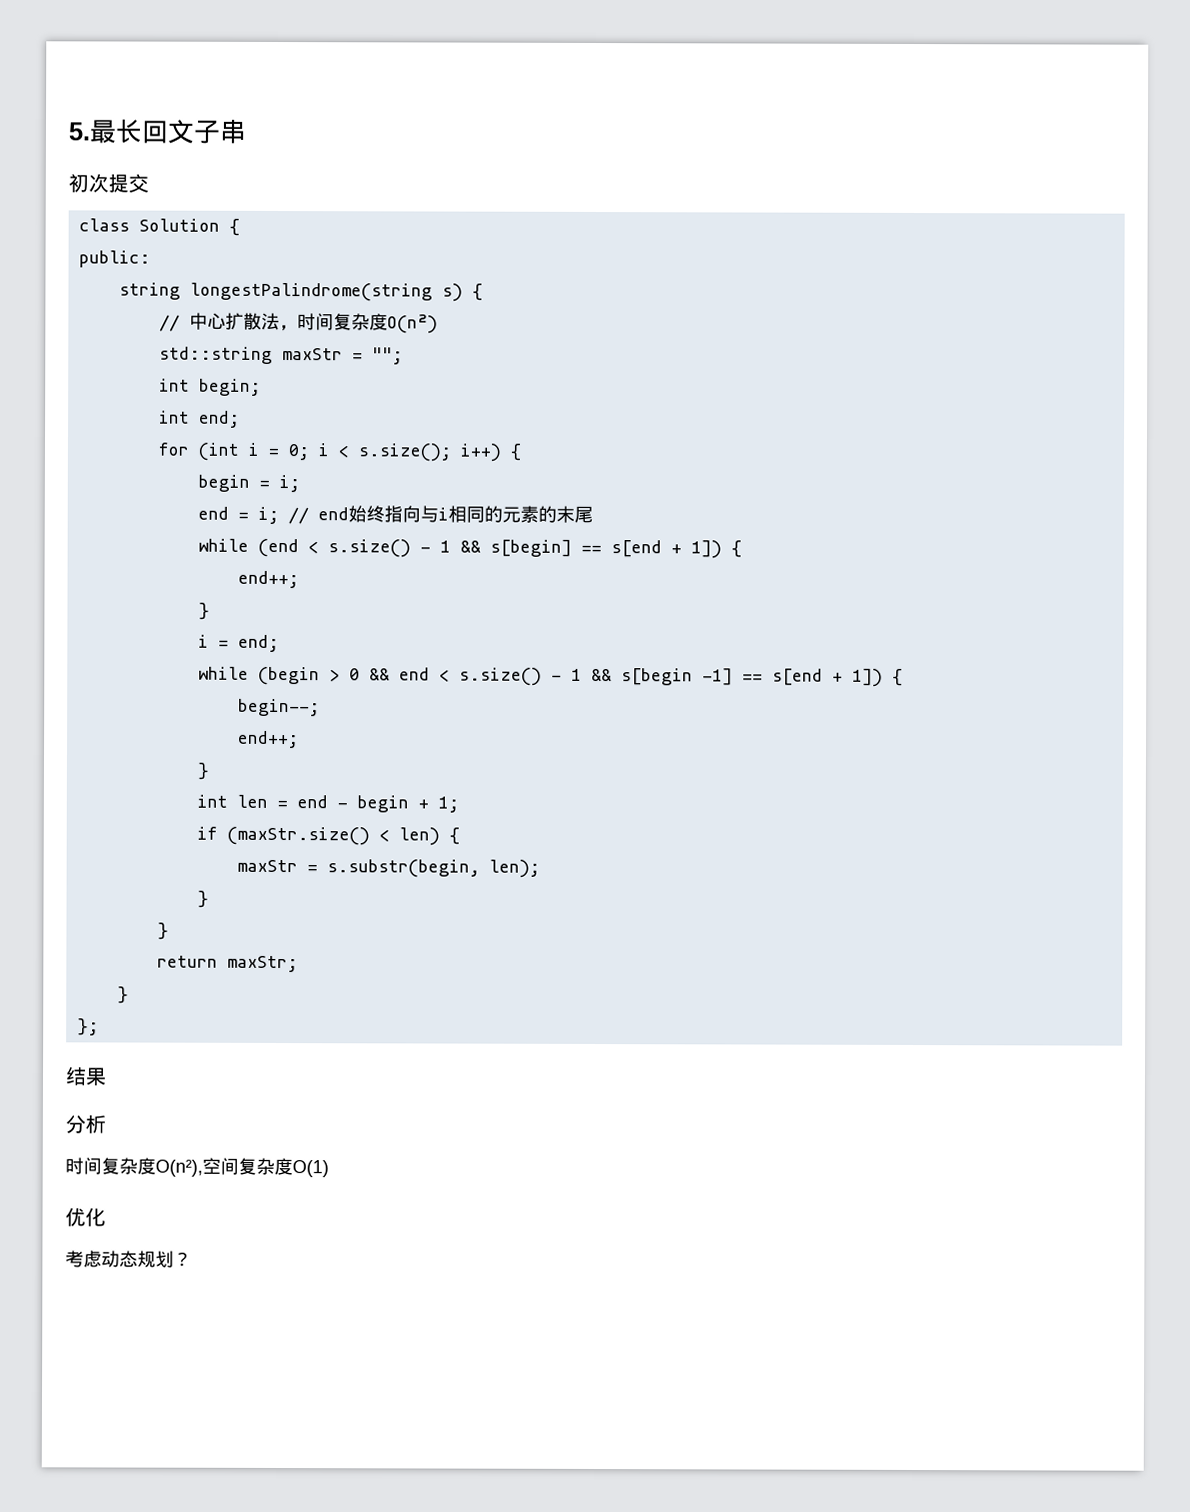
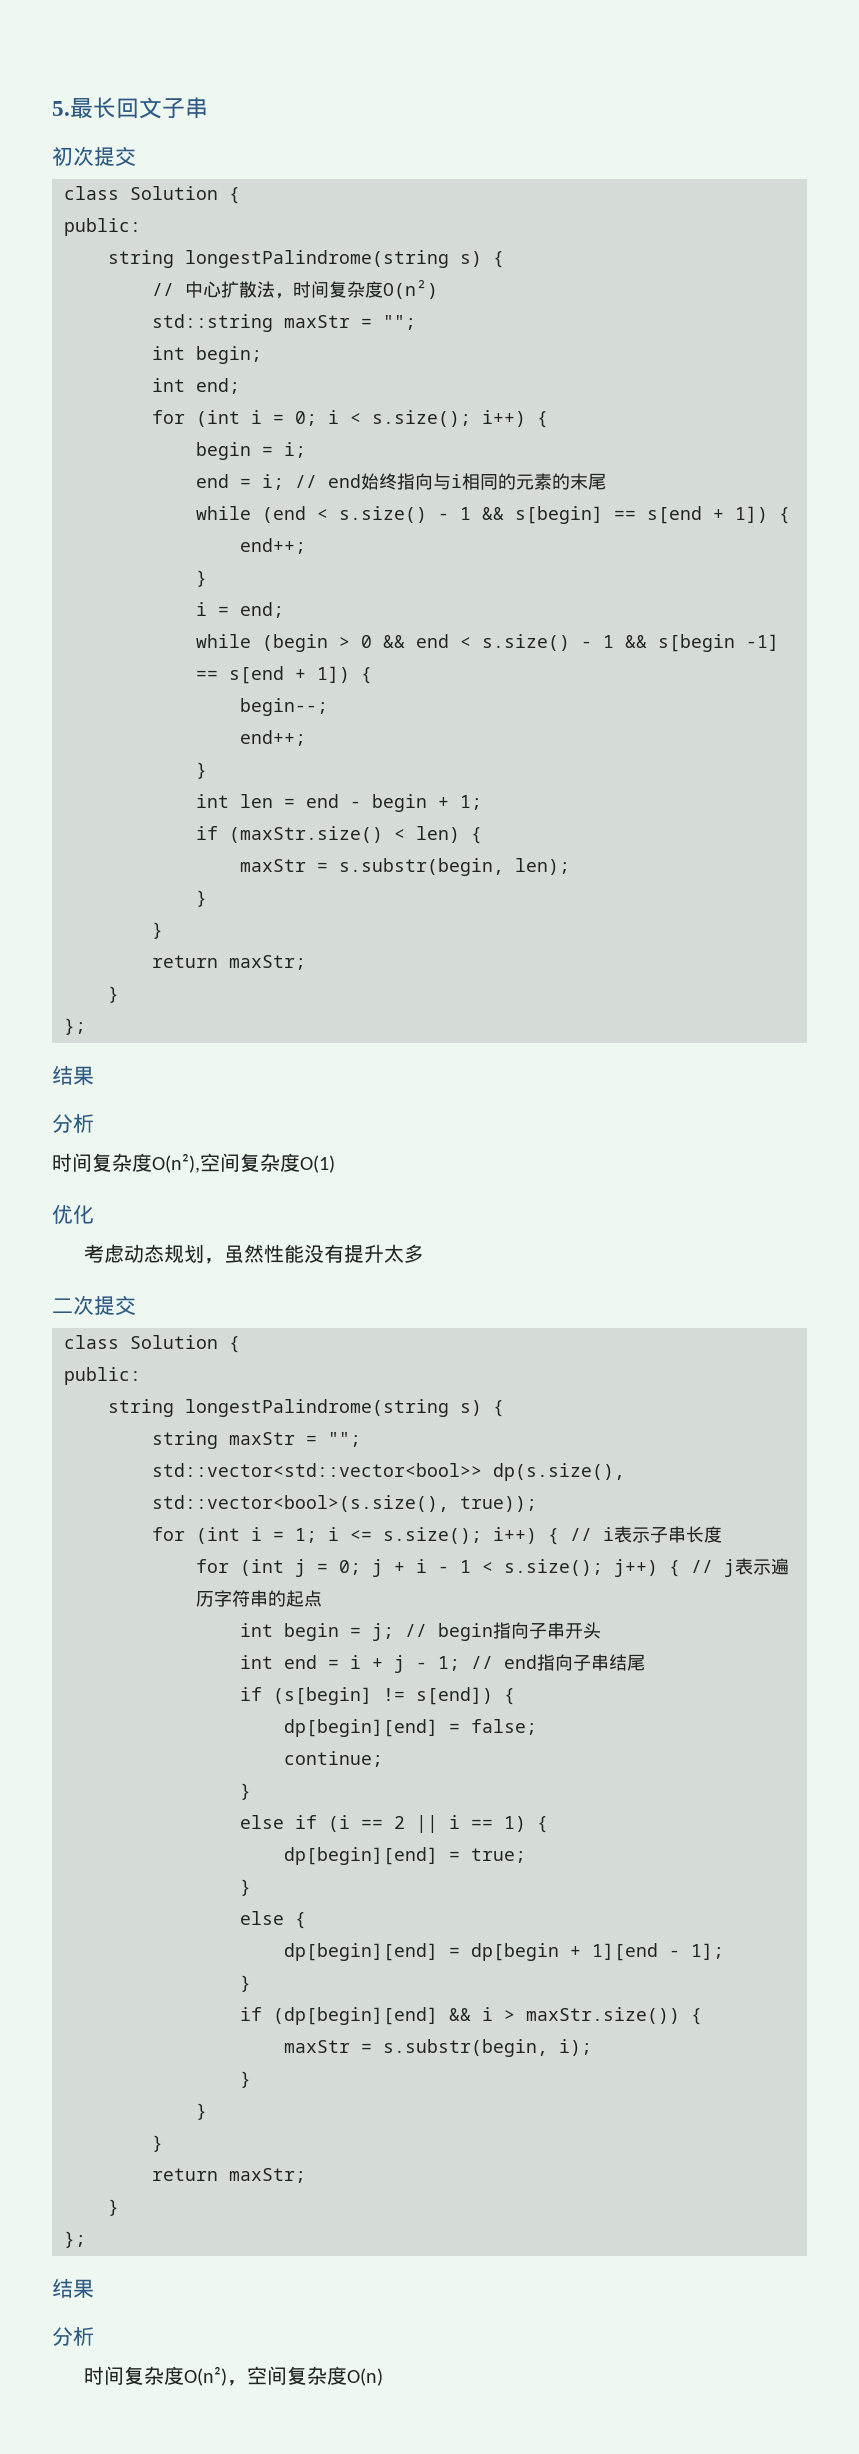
- 考虑动态规划？
+ 考虑动态规划，虽然性能没有提升太多
+ 二次提交
+ class Solution {
+ public:
+ string longestPalindrome(string s) {
+ string maxStr = "";
+ std::vector<std::vector<bool>> dp(s.size(), std::vector<bool>(s.size(), true));
+ for (int i = 1; i <= s.size(); i++) { // i表示子串长度
+ for (int j = 0; j + i - 1 < s.size(); j++) { // j表示遍历字符串的起点
+ int begin = j; // begin指向子串开头
+ int end = i + j - 1; // end指向子串结尾
+ if (s[begin] != s[end]) {
+ dp[begin][end] = false;
+ continue;
+ }
+ else if (i == 2 || i == 1) {
+ dp[begin][end] = true;
+ }
+ else {
+ dp[begin][end] = dp[begin + 1][end - 1];
+ }
+ if (dp[begin][end] && i > maxStr.size()) {
+ maxStr = s.substr(begin, i);
+ }
+ }
+ }
+ return maxStr;
+ }
+ };
+ 结果
+ 分析
+ 时间复杂度O(n²)，空间复杂度O(n)

